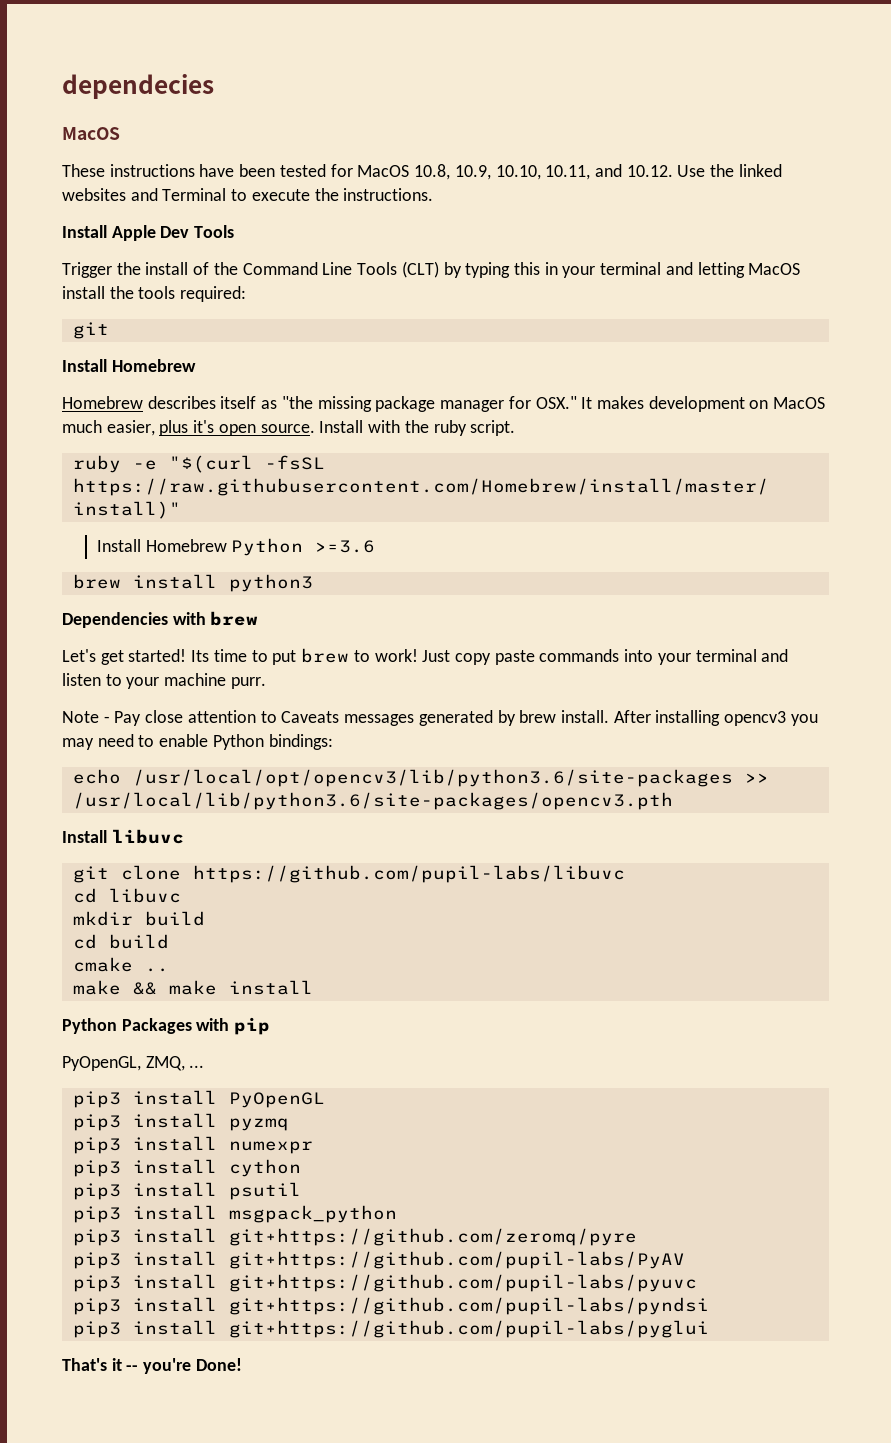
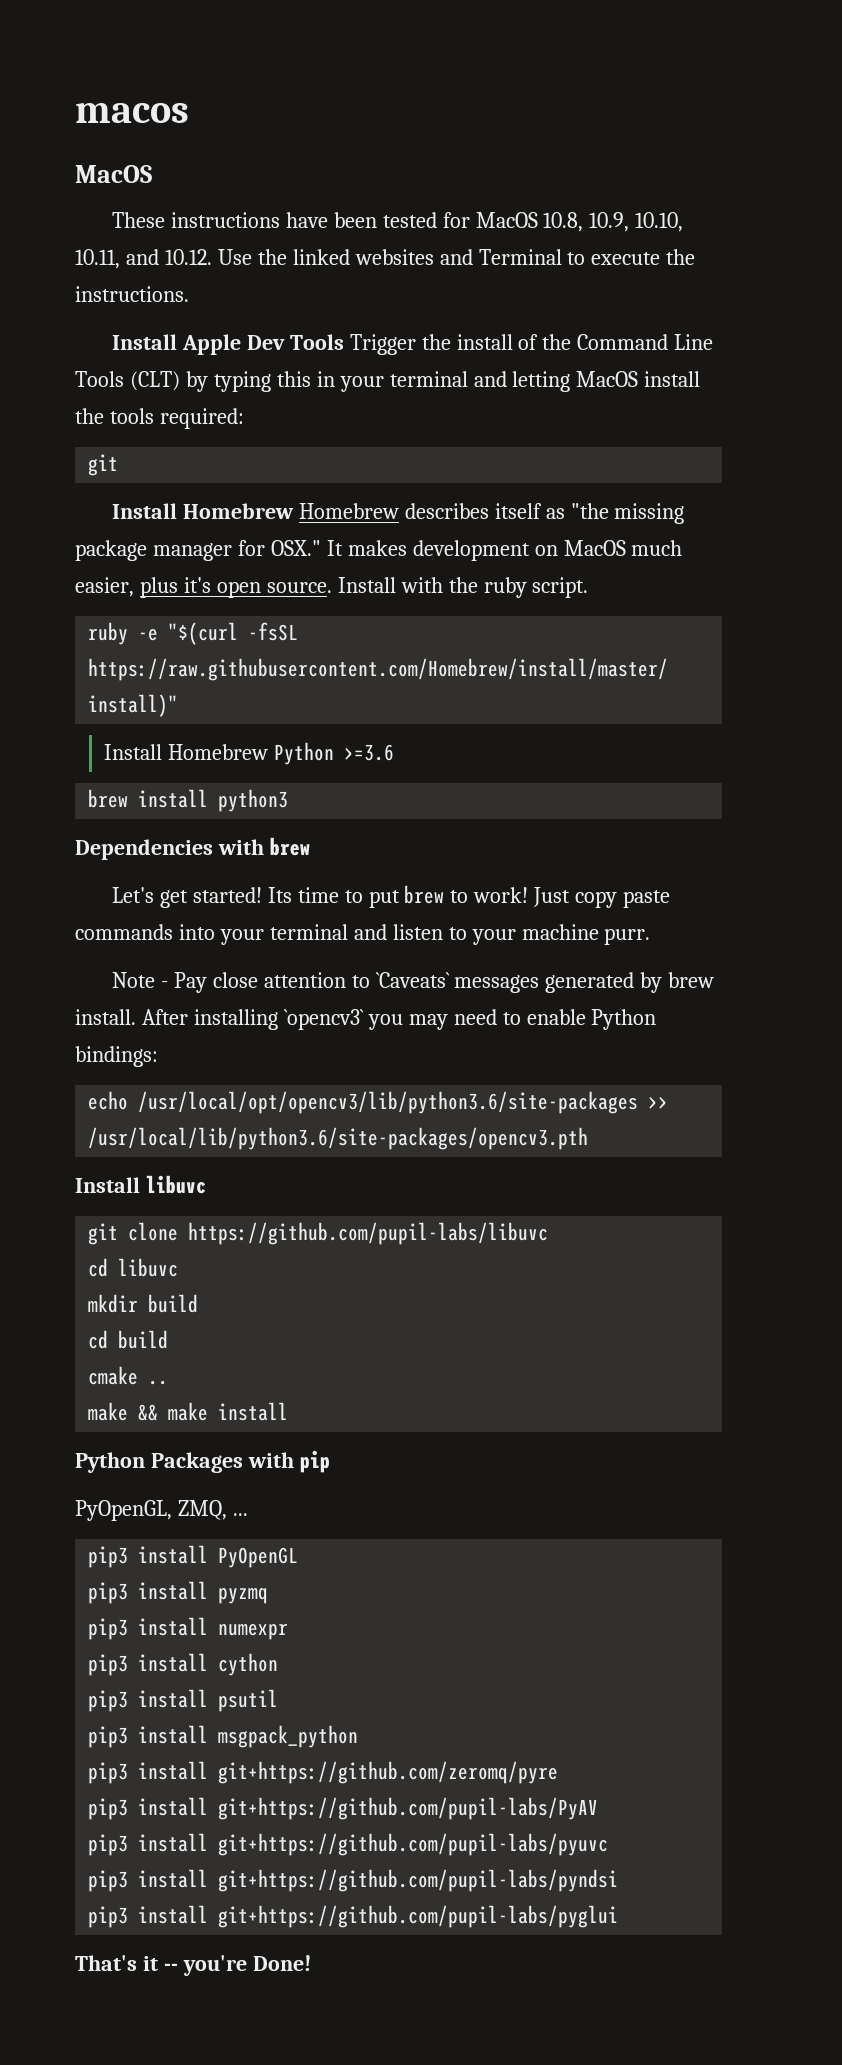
- dependecies
+ macos
- Install Apple Dev Tools
- Trigger the install of the Command Line Tools (CLT) by typing this in your terminal and letting MacOS install the tools required:
+ Install Apple Dev Tools Trigger the install of the Command Line Tools (CLT) by typing this in your terminal and letting MacOS install the tools required:
  git
- Install Homebrew
- Homebrew describes itself as "the missing package manager for OSX." It makes development on MacOS much easier, plus it's open source.
+ Install Homebrew Homebrew describes itself as "the missing package manager for OSX." It makes development on MacOS much easier, plus it's open source.
- Note - Pay close attention to Caveats messages generated by brew install.
+ Note - Pay close attention to `Caveats` messages generated by brew install.
- After installing opencv3 you may need to enable Python bindings:
+ After installing `opencv3` you may need to enable Python bindings:

